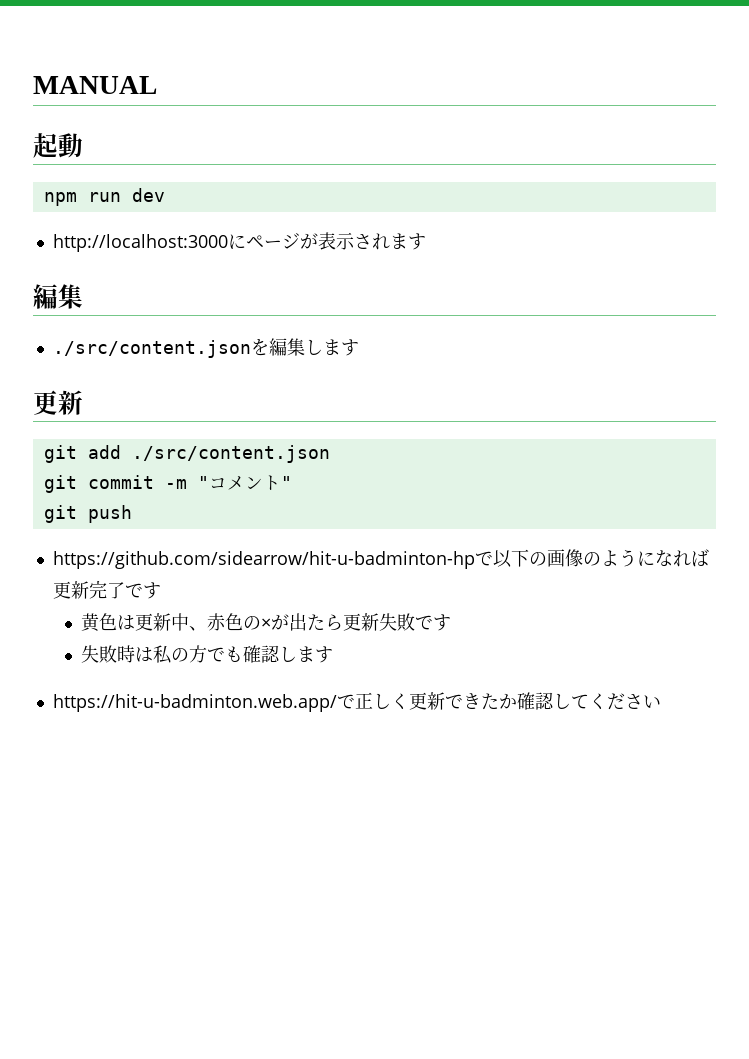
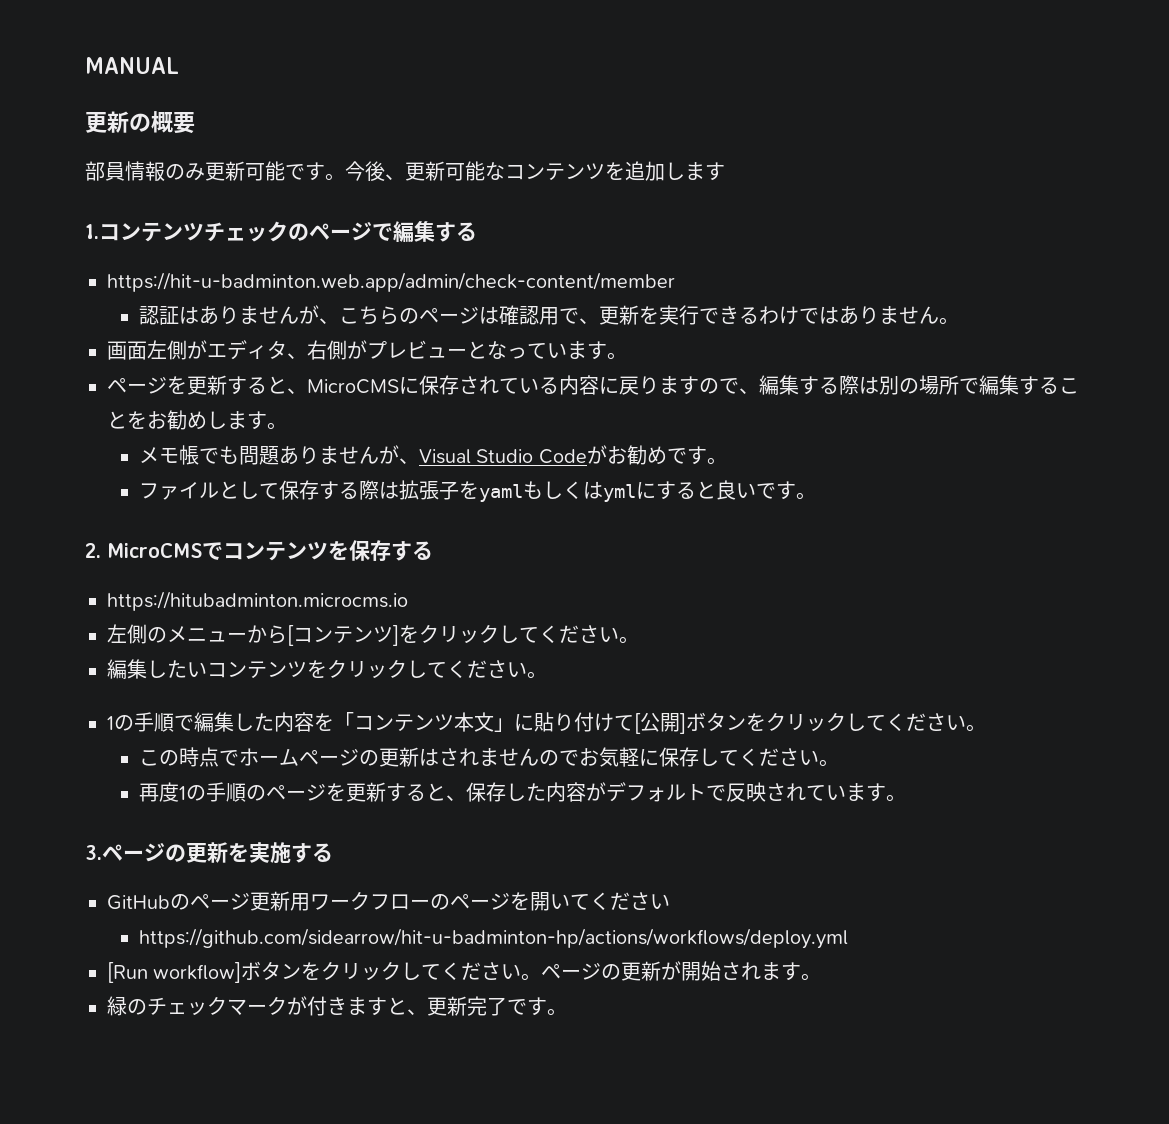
- 起動
- npm run dev
- http://localhost:3000にページが表示されます
- 編集
- ./src/content.jsonを編集します
- 更新
- git add ./src/content.json
- git commit -m "コメント"
- git push
- https://github.com/sidearrow/hit-u-badminton-hpで以下の画像のようになれば更新完了です
- 黄色は更新中、赤色の×が出たら更新失敗です
- 失敗時は私の方でも確認します
- https://hit-u-badminton.web.app/で正しく更新できたか確認してください
+ 更新の概要
+ 部員情報のみ更新可能です。今後、更新可能なコンテンツを追加します
+ 1.コンテンツチェックのページで編集する
+ https://hit-u-badminton.web.app/admin/check-content/member
+ 認証はありませんが、こちらのページは確認用で、更新を実行できるわけではありません。
+ 画面左側がエディタ、右側がプレビューとなっています。
+ ページを更新すると、MicroCMSに保存されている内容に戻りますので、編集する際は別の場所で編集することをお勧めします。
+ メモ帳でも問題ありませんが、Visual Studio Codeがお勧めです。
+ ファイルとして保存する際は拡張子をyamlもしくはymlにすると良いです。
+ 2. MicroCMSでコンテンツを保存する
+ https://hitubadminton.microcms.io
+ 左側のメニューから[コンテンツ]をクリックしてください。
+ 編集したいコンテンツをクリックしてください。
+ 1の手順で編集した内容を「コンテンツ本文」に貼り付けて[公開]ボタンをクリックしてください。
+ この時点でホームページの更新はされませんのでお気軽に保存してください。
+ 再度1の手順のページを更新すると、保存した内容がデフォルトで反映されています。
+ 3.ページの更新を実施する
+ GitHubのページ更新用ワークフローのページを開いてください
+ https://github.com/sidearrow/hit-u-badminton-hp/actions/workflows/deploy.yml
+ [Run workflow]ボタンをクリックしてください。ページの更新が開始されます。
+ 緑のチェックマークが付きますと、更新完了です。

